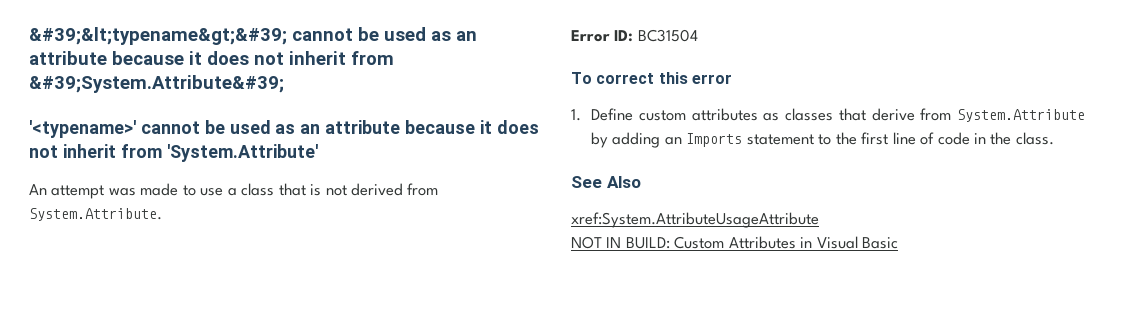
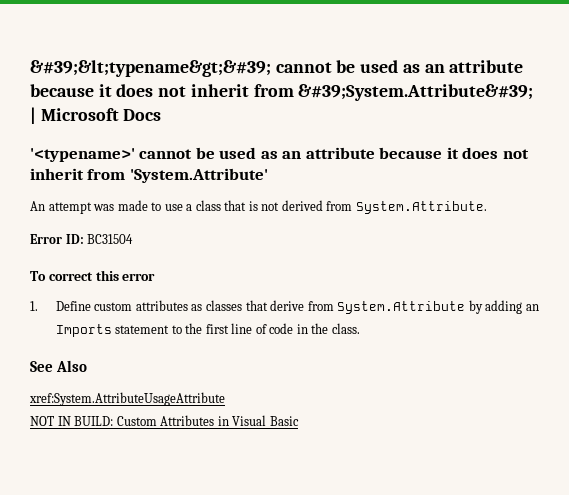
- &#39;&lt;typename&gt;&#39; cannot be used as an attribute because it does not inherit from &#39;System.Attribute&#39;
+ &#39;&lt;typename&gt;&#39; cannot be used as an attribute because it does not inherit from &#39;System.Attribute&#39; | Microsoft Docs

